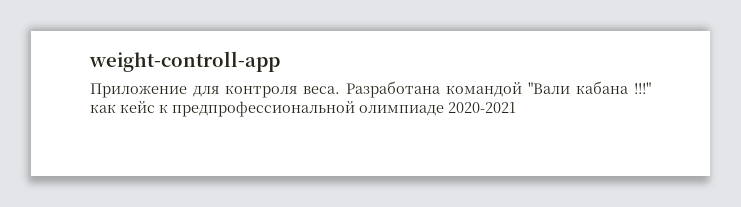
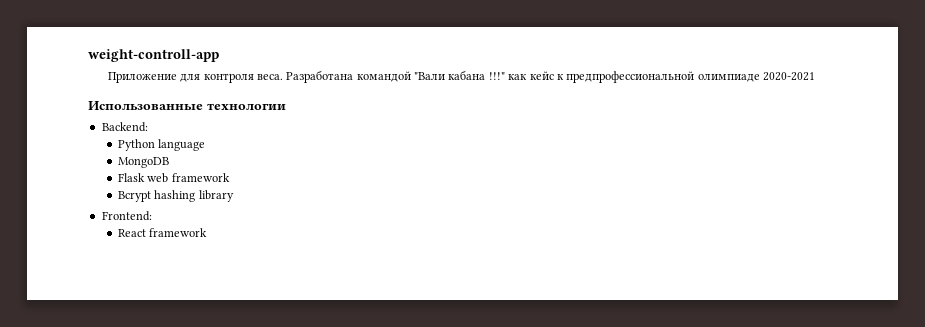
+ Использованные технологии
+ Backend:
+ Python language
+ MongoDB
+ Flask web framework
+ Bcrypt hashing library
+ Frontend:
+ React framework

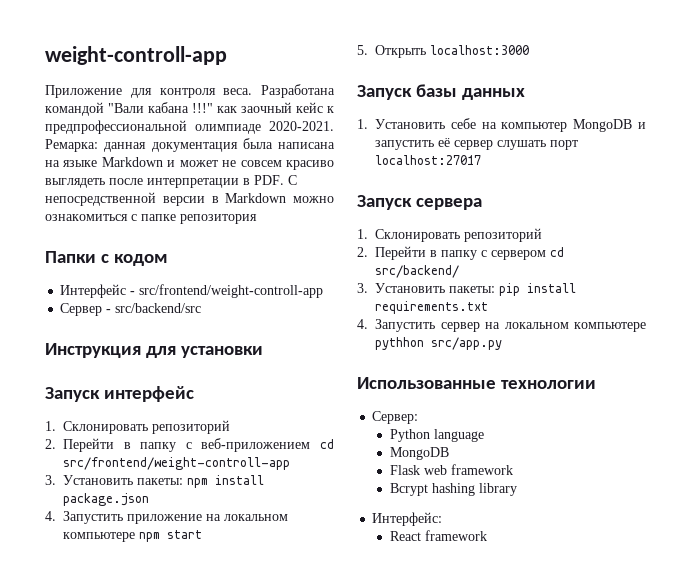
- Разработана командой "Вали кабана !!!" как кейс к предпрофессиональной олимпиаде 2020-2021
+ Разработана командой "Вали кабана !!!" как заочный кейс к предпрофессиональной олимпиаде 2020-2021. Ремарка: данная документация была написана на языке Markdown и может не совсем красиво выглядеть после интерпретации в PDF. С непосредственной версии в Markdown можно ознакомиться с папке репозитория
+ Папки с кодом
+ Интерфейс - src/frontend/weight-controll-app
+ Сервер - src/backend/src
+ Инструкция для установки
+ Запуск интерфейс
+ 1. Склонировать репозиторий
+ 2. Перейти в папку с веб-приложением cd src/frontend/weight-controll-app
+ 3. Установить пакеты: npm install package.json
+ 4. Запустить приложение на локальном компьютере npm start
+ 5. Открыть localhost:3000
+ Запуск базы данных
+ 1. Установить себе на компьютер MongoDB и запустить её сервер слушать порт localhost:27017
+ Запуск сервера
+ 1. Склонировать репозиторий
+ 2. Перейти в папку с сервером cd src/backend/
+ 3. Установить пакеты: pip install requirements.txt
+ 4. Запустить сервер на локальном компьютере pythhon src/app.py
- Backend:
+ Сервер:
- Frontend:
+ Интерфейс:

